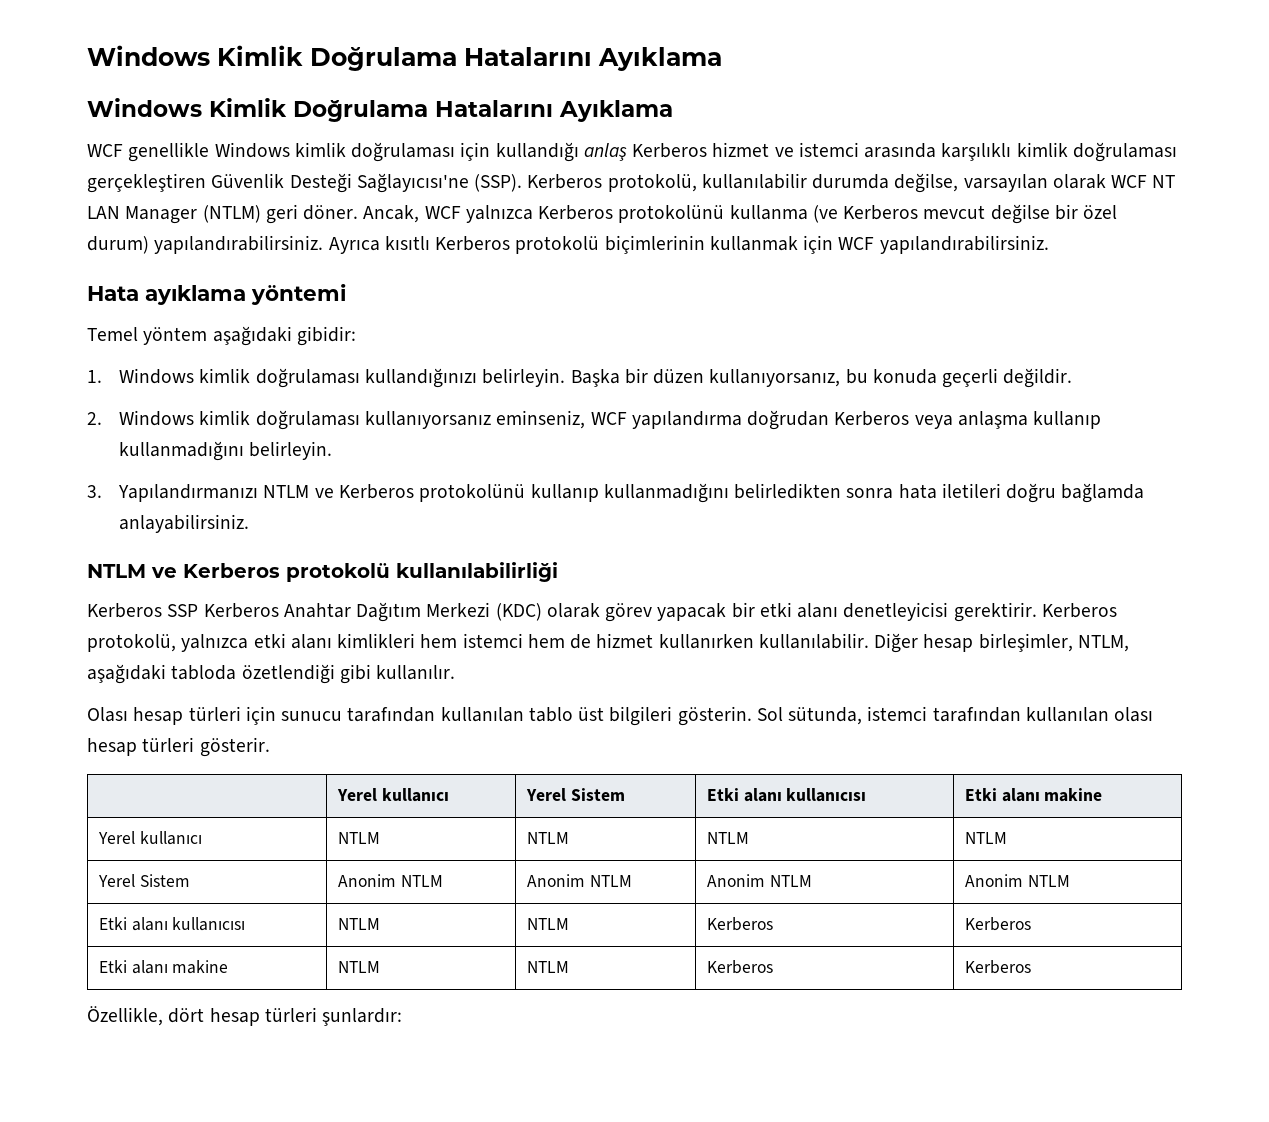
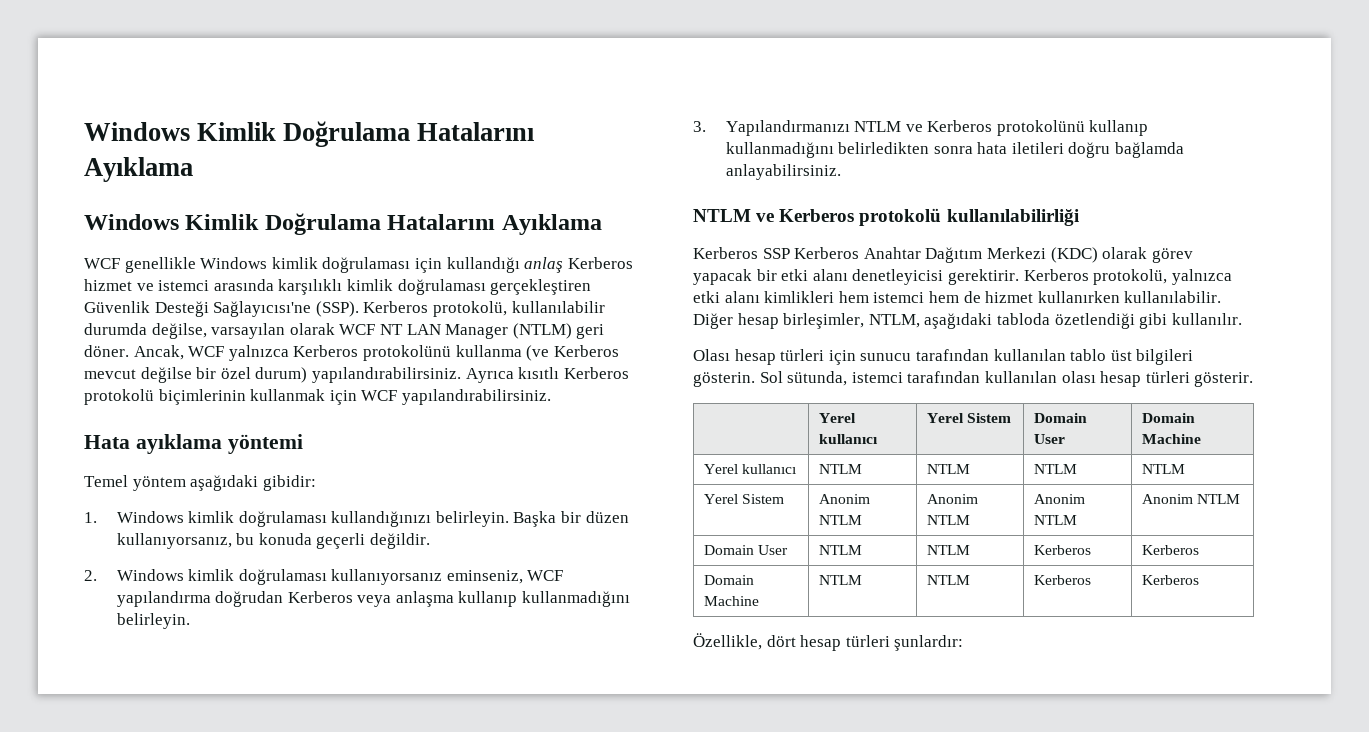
- | Yerel kullanıcı | Yerel Sistem | Etki alanı kullanıcısı | Etki alanı makine
+ | Yerel kullanıcı | Yerel Sistem | Domain User | Domain Machine
- Etki alanı kullanıcısı | NTLM | NTLM | Kerberos | Kerberos
- Etki alanı makine | NTLM | NTLM | Kerberos | Kerberos
+ Domain User | NTLM | NTLM | Kerberos | Kerberos
+ Domain Machine | NTLM | NTLM | Kerberos | Kerberos

